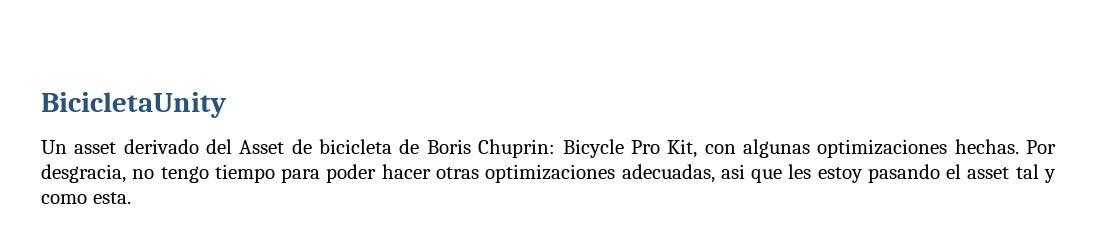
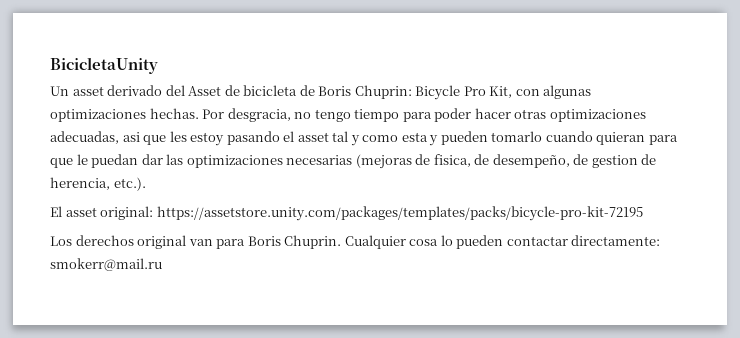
- Por desgracia, no tengo tiempo para poder hacer otras optimizaciones adecuadas, asi que les estoy pasando el asset tal y como esta.
+ Por desgracia, no tengo tiempo para poder hacer otras optimizaciones adecuadas, asi que les estoy pasando el asset tal y como esta y pueden tomarlo cuando quieran para que le puedan dar las optimizaciones necesarias (mejoras de fisica, de desempeño, de gestion de herencia, etc.).
+ El asset original: https://assetstore.unity.com/packages/templates/packs/bicycle-pro-kit-72195
+ Los derechos original van para Boris Chuprin. Cualquier cosa lo pueden contactar directamente: smokerr@mail.ru

